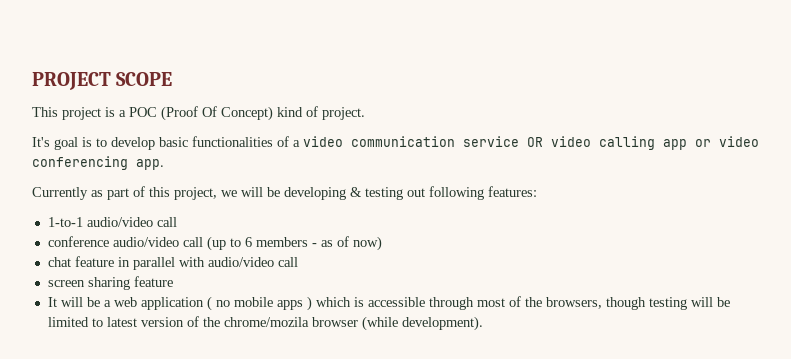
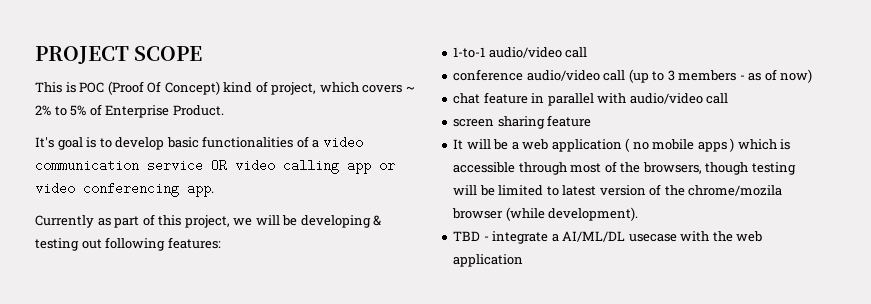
- This project is a POC (Proof Of Concept) kind of project.
+ This is POC (Proof Of Concept) kind of project, which covers ~ 2% to 5% of Enterprise Product.
- conference audio/video call (up to 6 members - as of now)
+ conference audio/video call (up to 3 members - as of now)
+ TBD - integrate a AI/ML/DL usecase with the web application

